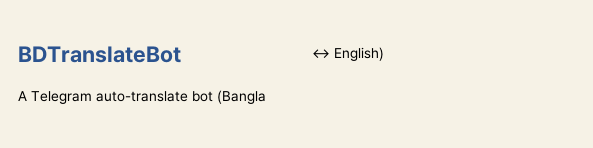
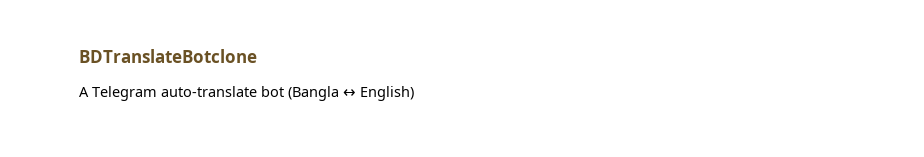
- BDTranslateBot
+ BDTranslateBotclone

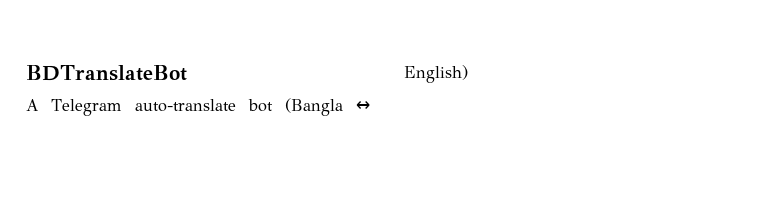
- BDTranslateBotclone
+ BDTranslateBot

